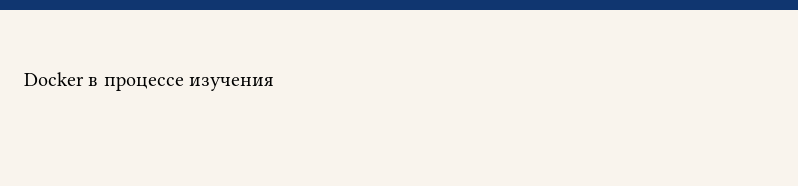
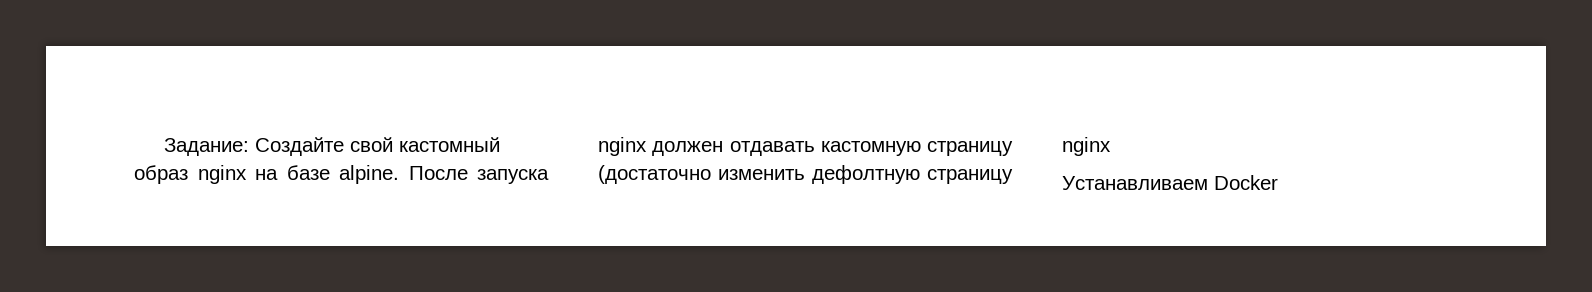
- Docker в процессе изучения
+ Задание: Создайте свой кастомный образ nginx на базе alpine. После запуска nginx должен отдавать кастомную страницу (достаточно изменить дефолтную страницу nginx
+ Устанавливаем Docker

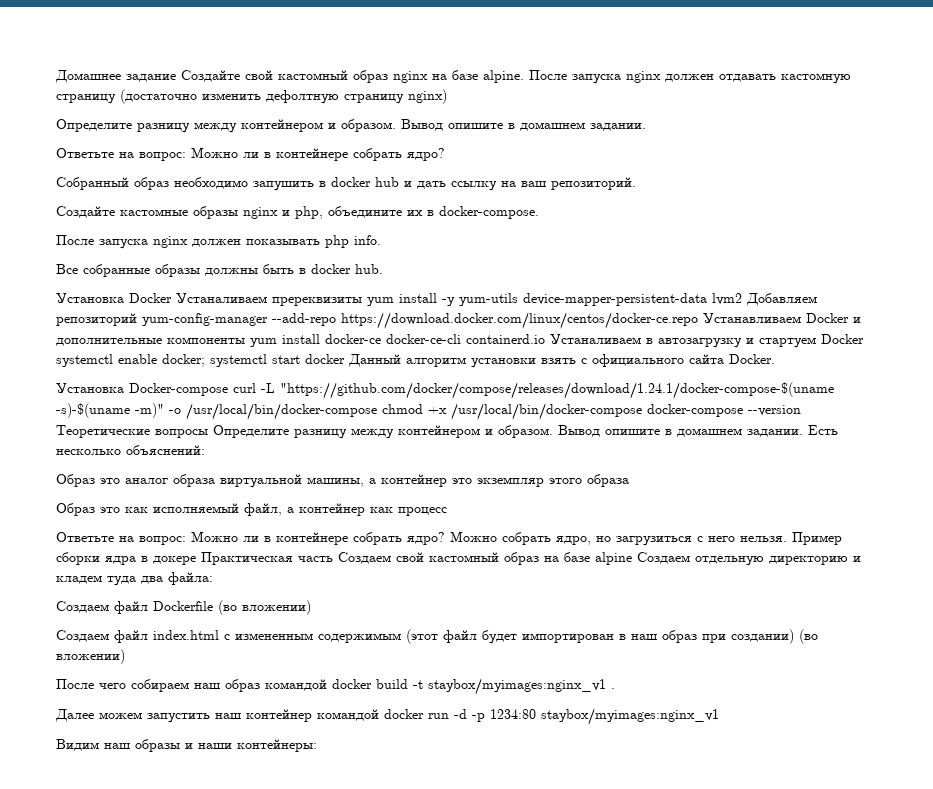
- Задание: Создайте свой кастомный образ nginx на базе alpine.
+ Домашнее задание Создайте свой кастомный образ nginx на базе alpine.
- После запуска nginx должен отдавать кастомную страницу (достаточно изменить дефолтную страницу nginx
- Устанавливаем Docker
+ После запуска nginx должен отдавать кастомную страницу (достаточно изменить дефолтную страницу nginx)
+ Определите разницу между контейнером и образом. Вывод опишите в домашнем задании.
+ Ответьте на вопрос: Можно ли в контейнере собрать ядро?
+ Собранный образ необходимо запушить в docker hub и дать ссылку на ваш репозиторий.
+ Создайте кастомные образы nginx и php, объедините их в docker-compose.
+ После запуска nginx должен показывать php info.
+ Все собранные образы должны быть в docker hub.
+ Установка Docker Устаналиваем пререквизиты yum install -y yum-utils device-mapper-persistent-data lvm2 Добавляем репозиторий yum-config-manager --add-repo https://download.docker.com/linux/centos/docker-ce.repo Устанавливаем Docker и дополнительные компоненты yum install docker-ce docker-ce-cli containerd.io Устаналиваем в автозагрузку и стартуем Docker systemctl enable docker; systemctl start docker Данный алгоритм установки взять с официального сайта Docker.
+ Установка Docker-compose curl -L "https://github.com/docker/compose/releases/download/1.24.1/docker-compose-$(uname -s)-$(uname -m)" -o /usr/local/bin/docker-compose chmod +x /usr/local/bin/docker-compose docker-compose --version Теоретические вопросы Определите разницу между контейнером и образом. Вывод опишите в домашнем задании. Есть несколько объяснений:
+ Образ это аналог образа виртуальной машины, а контейнер это экземпляр этого образа
+ Образ это как исполняемый файл, а контейнер как процесс
+ Ответьте на вопрос: Можно ли в контейнере собрать ядро? Можно собрать ядро, но загрузиться с него нельзя. Пример сборки ядра в докере Практическая часть Создаем свой кастомный образ на базе alpine Создаем отдельную директорию и кладем туда два файла:
+ Создаем файл Dockerfile (во вложении)
+ Создаем файл index.html с измененным содержимым (этот файл будет импортирован в наш образ при создании) (во вложении)
+ После чего собираем наш образ командой docker build -t staybox/myimages:nginx_v1 .
+ Далее можем запустить наш контейнер командой docker run -d -p 1234:80 staybox/myimages:nginx_v1
+ Видим наш образы и наши контейнеры:

